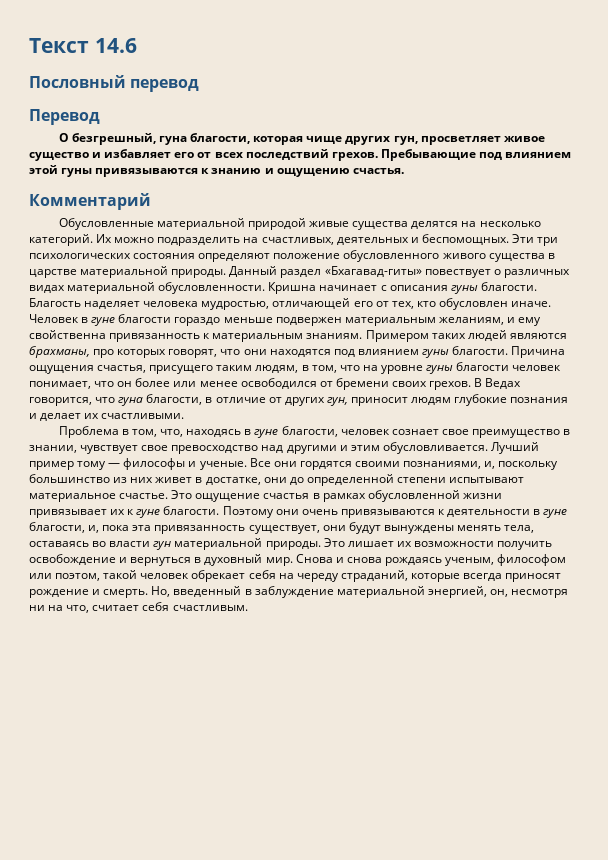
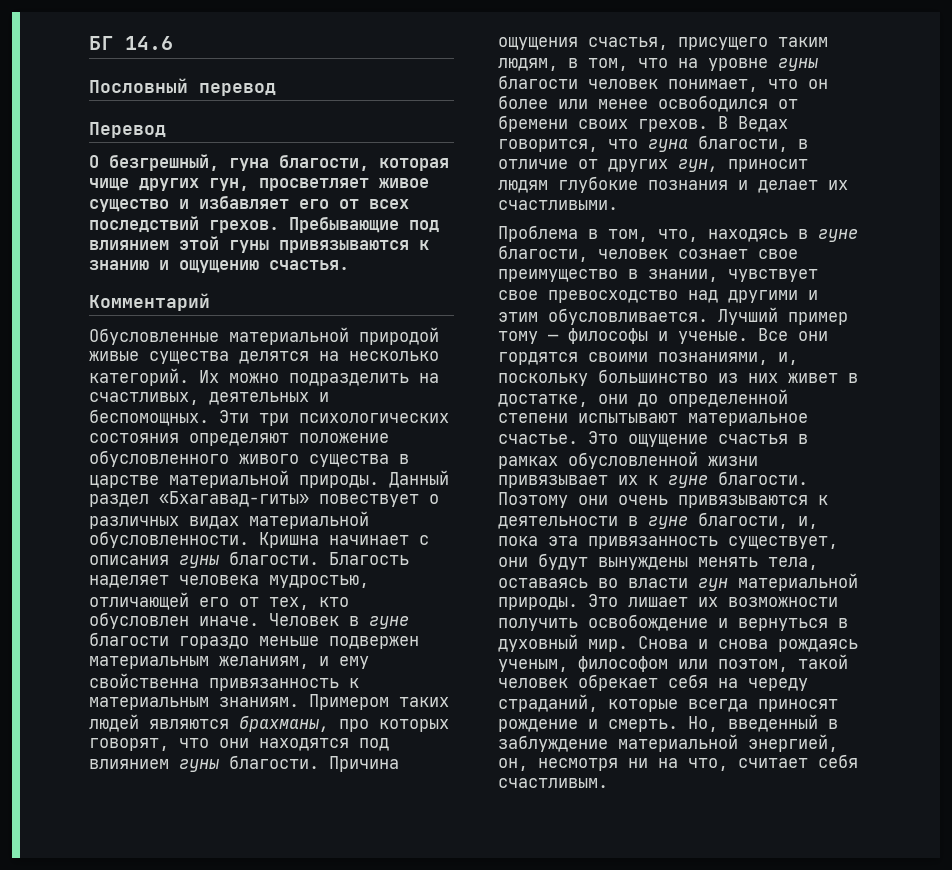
- Текст 14.6
+ БГ 14.6

